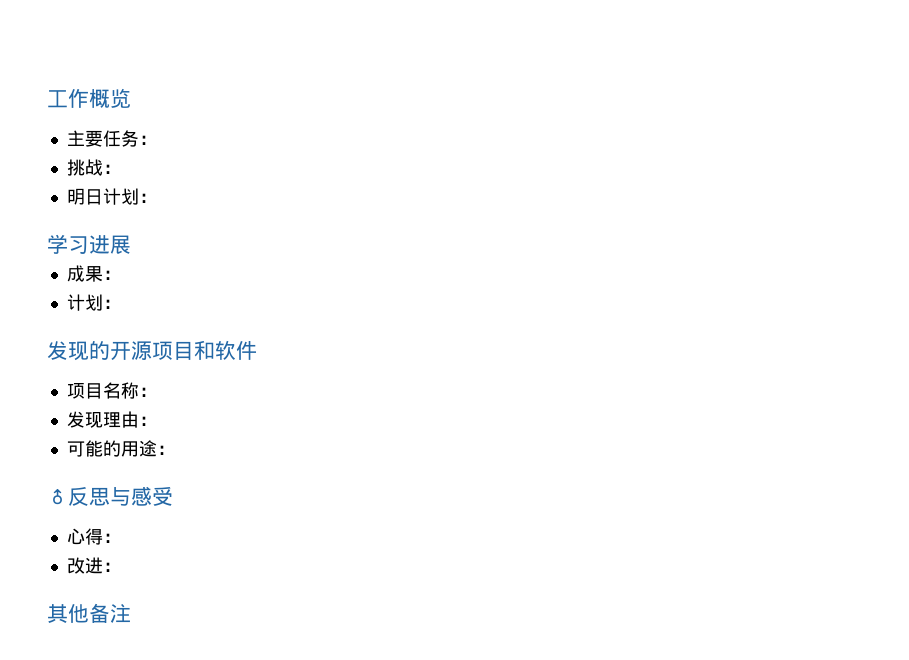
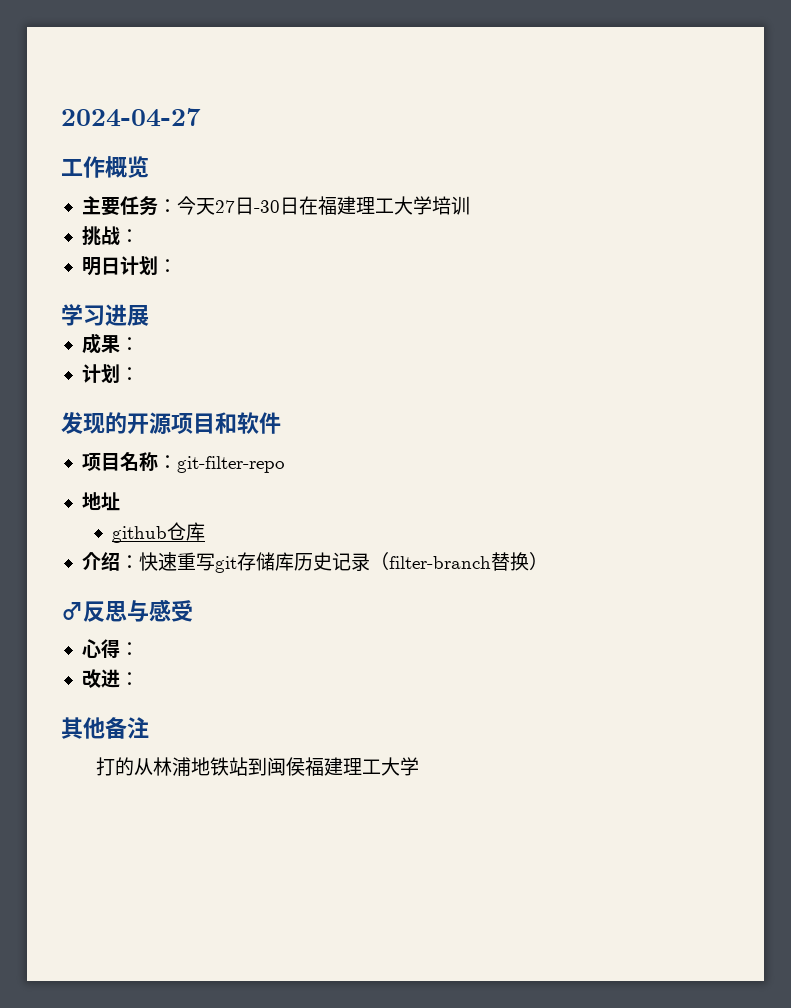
+ 2024-04-27
- 主要任务：
+ 主要任务：今天27日-30日在福建理工大学培训
- 项目名称：
- 发现理由：
- 可能的用途：
+ 项目名称：git-filter-repo
+ 地址
+ github仓库
+ 介绍：快速重写git存储库历史记录（filter-branch替换）
+ 打的从林浦地铁站到闽侯福建理工大学

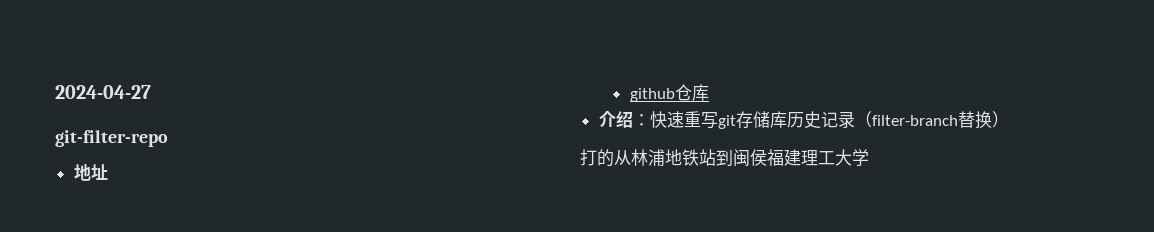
- 工作概览
- 主要任务：今天27日-30日在福建理工大学培训
- 挑战：
- 明日计划：
- 学习进展
- 成果：
- 计划：
- 发现的开源项目和软件
- 项目名称：git-filter-repo
+ git-filter-repo
- ♂反思与感受
- 心得：
- 改进：
- 其他备注

